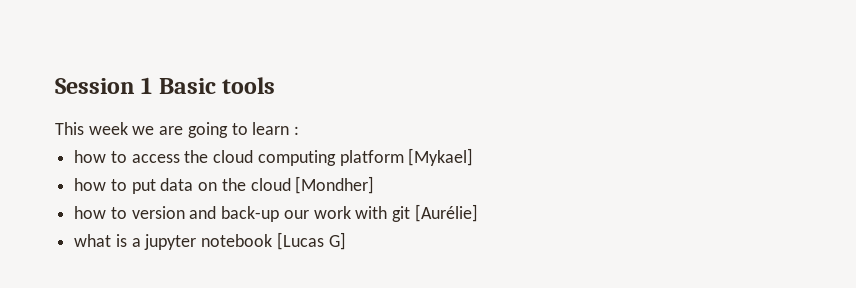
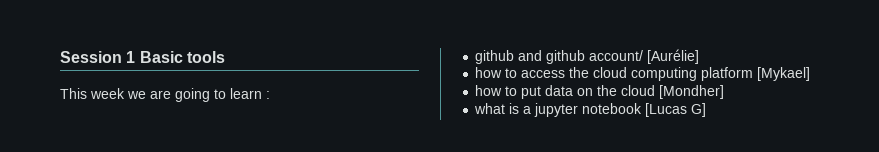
+ github and github account/ [Aurélie]
- how to version and back-up our work with git [Aurélie]

